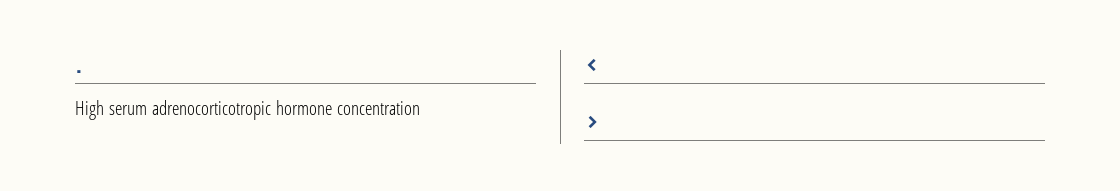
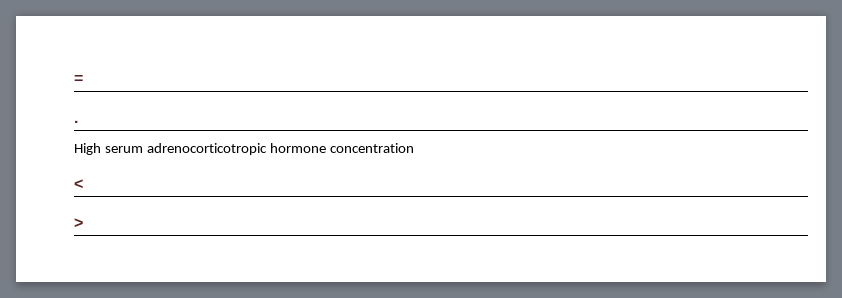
+ =

